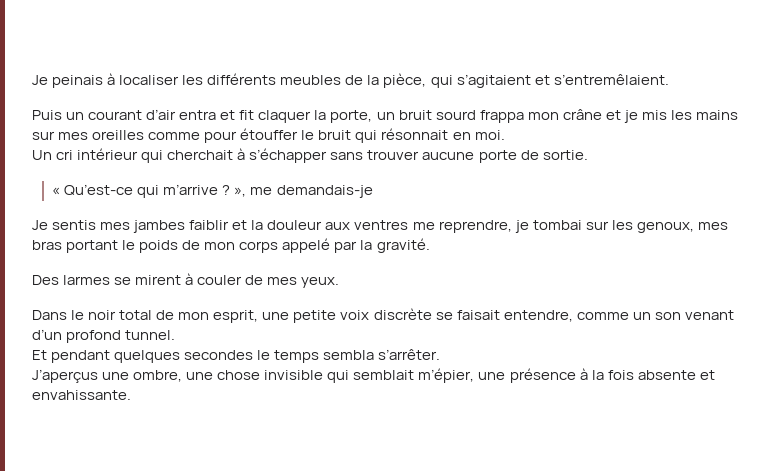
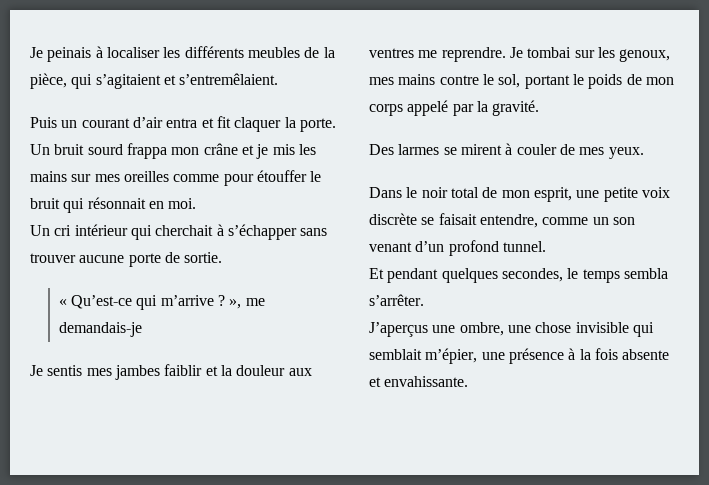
- Puis un courant d’air entra et fit claquer la porte, un bruit sourd frappa mon crâne et je mis les mains sur mes oreilles comme pour étouffer le bruit qui résonnait en moi.
+ Puis un courant d’air entra et fit claquer la porte. Un bruit sourd frappa mon crâne et je mis les mains sur mes oreilles comme pour étouffer le bruit qui résonnait en moi.
- Je sentis mes jambes faiblir et la douleur aux ventres me reprendre, je tombai sur les genoux, mes bras portant le poids de mon corps appelé par la gravité.
+ Je sentis mes jambes faiblir et la douleur aux ventres me reprendre. Je tombai sur les genoux, mes mains contre le sol, portant le poids de mon corps appelé par la gravité.
- Et pendant quelques secondes le temps sembla s’arrêter.
+ Et pendant quelques secondes, le temps sembla s’arrêter.

